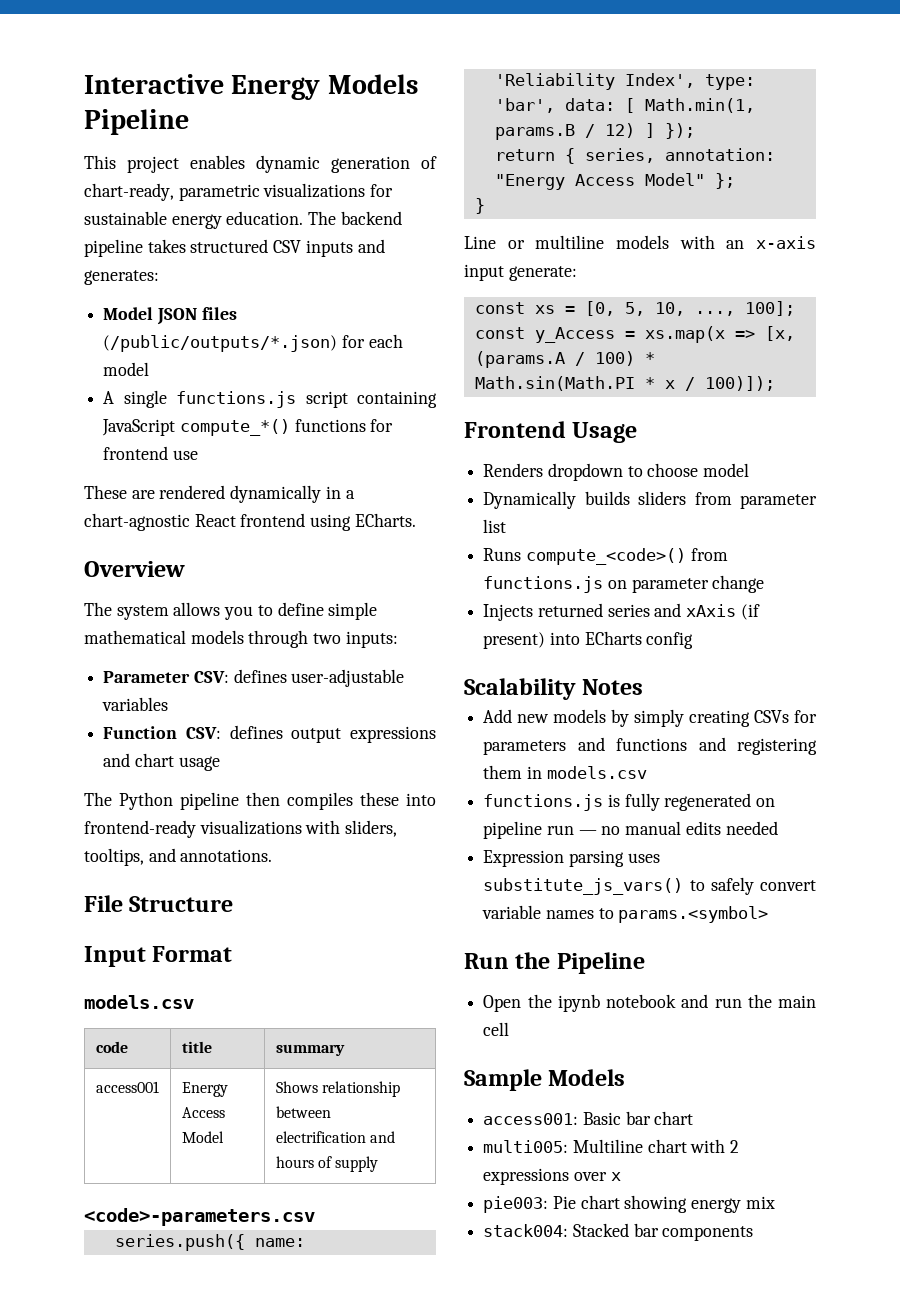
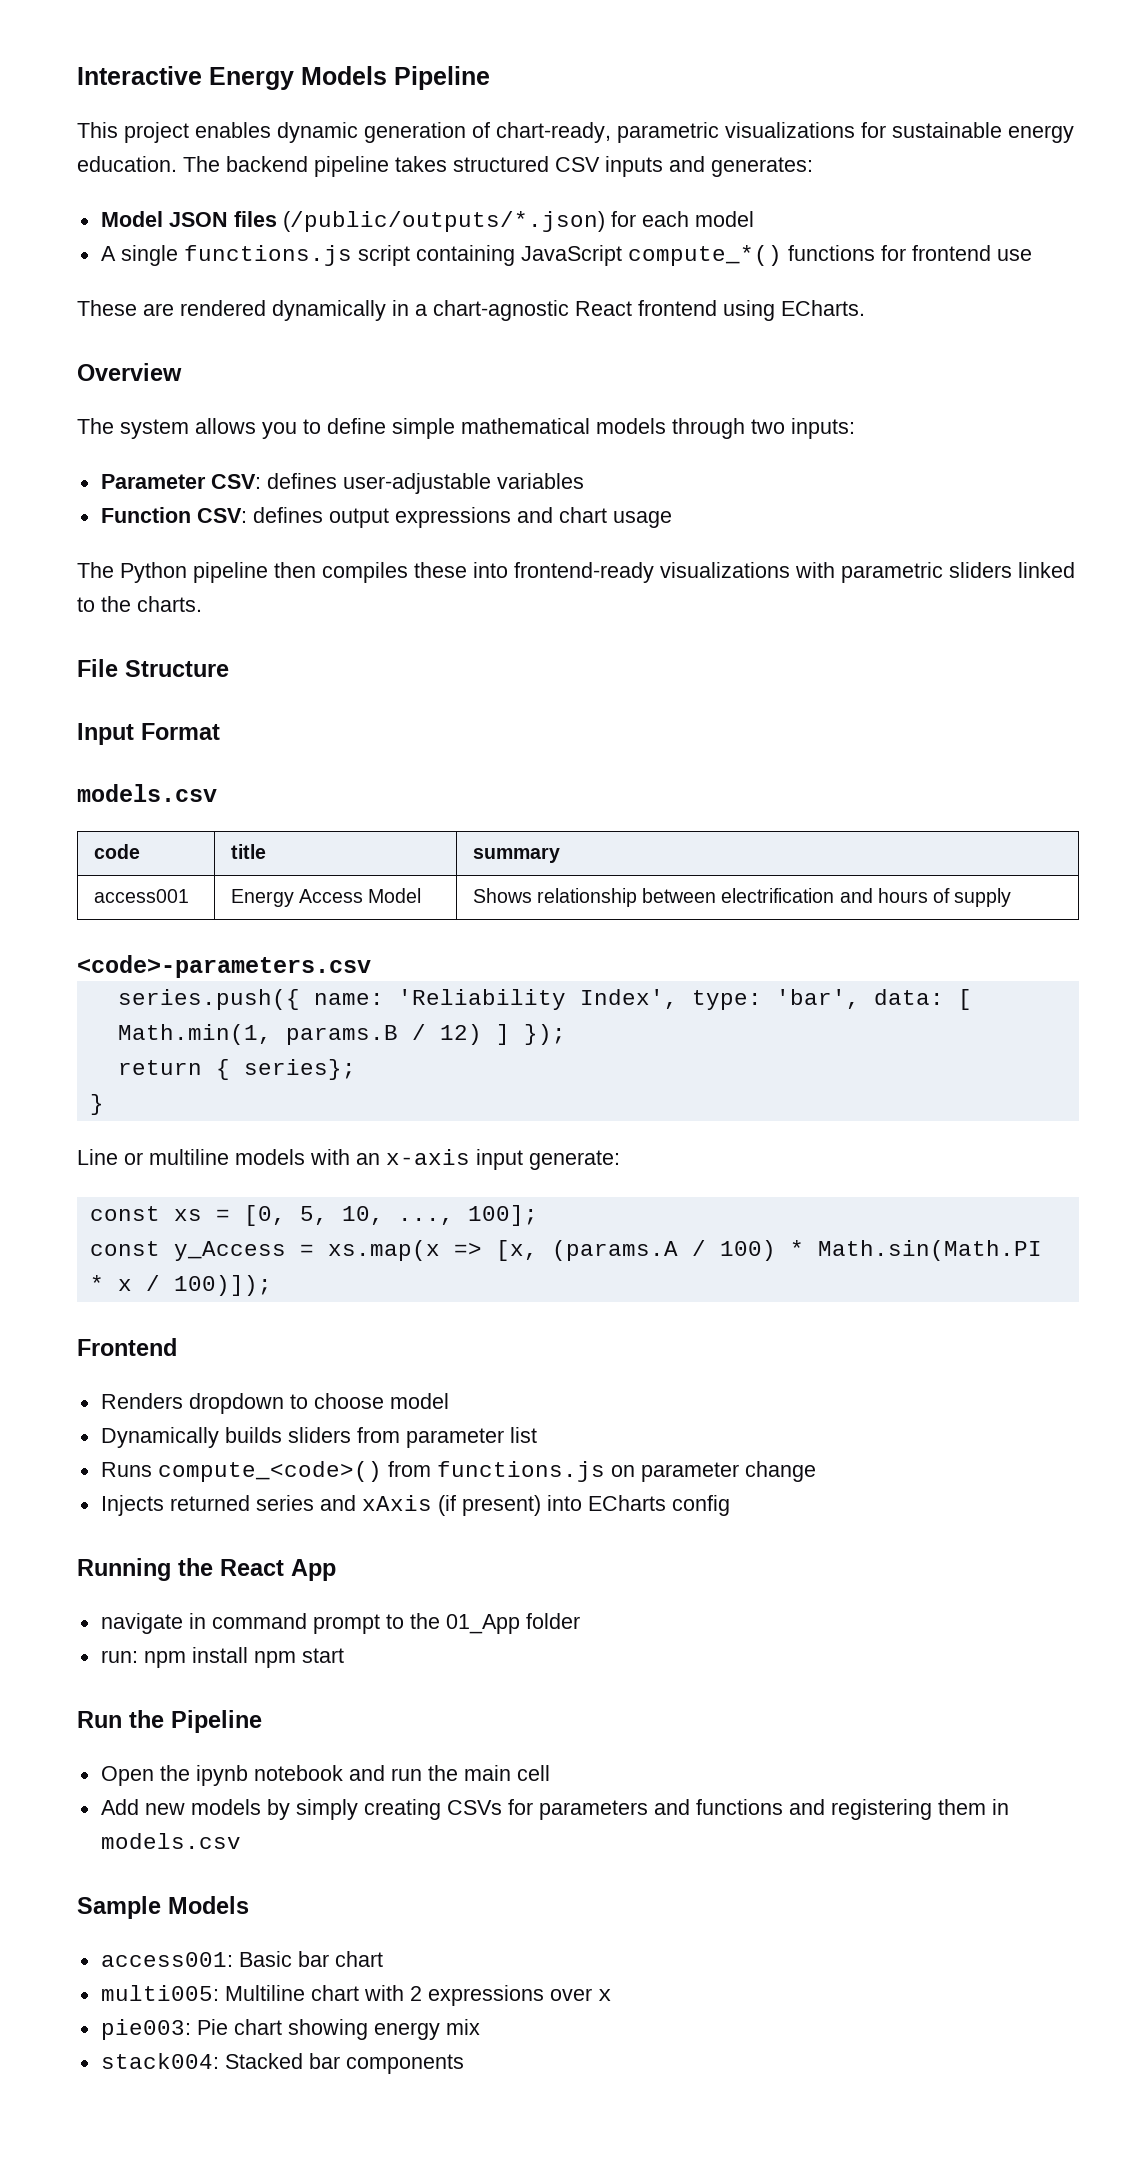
- The Python pipeline then compiles these into frontend-ready visualizations with sliders, tooltips, and annotations.
+ The Python pipeline then compiles these into frontend-ready visualizations with parametric sliders linked to the charts.
- return { series, annotation: "Energy Access Model" };
+ return { series};
- Frontend Usage
+ Frontend
- Scalability Notes
+ Running the React App
+ navigate in command prompt to the 01_App folder
+ run: npm install npm start
+ Run the Pipeline
+ Open the ipynb notebook and run the main cell
- functions.js is fully regenerated on pipeline run — no manual edits needed
- Expression parsing uses substitute_js_vars() to safely convert variable names to params.<symbol>
- Run the Pipeline
- Open the ipynb notebook and run the main cell

